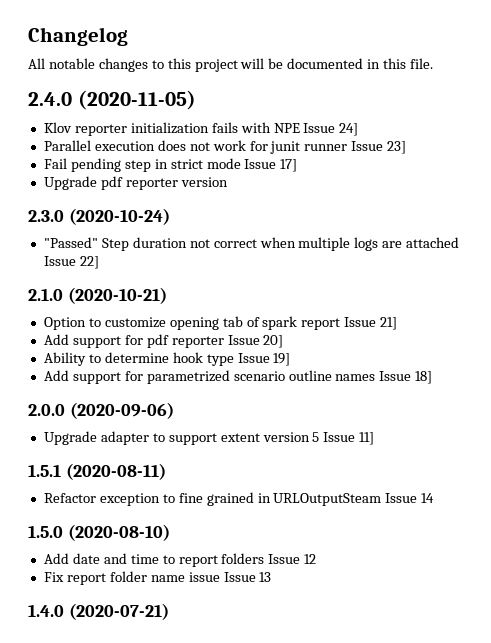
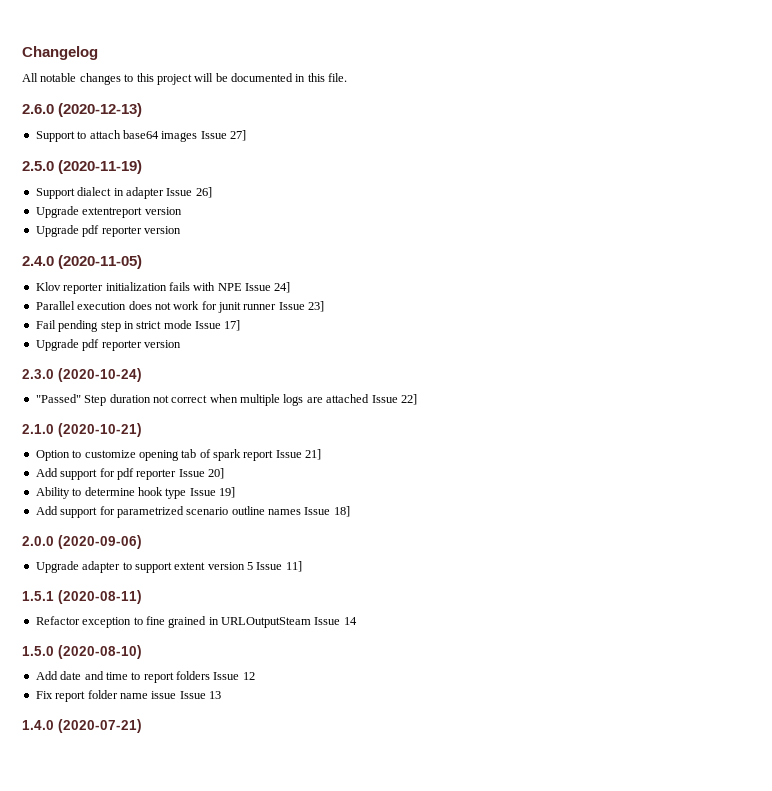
+ 2.6.0 (2020-12-13)
+ Support to attach base64 images Issue 27]
+ 2.5.0 (2020-11-19)
+ Support dialect in adapter Issue 26]
+ Upgrade extentreport version
+ Upgrade pdf reporter version

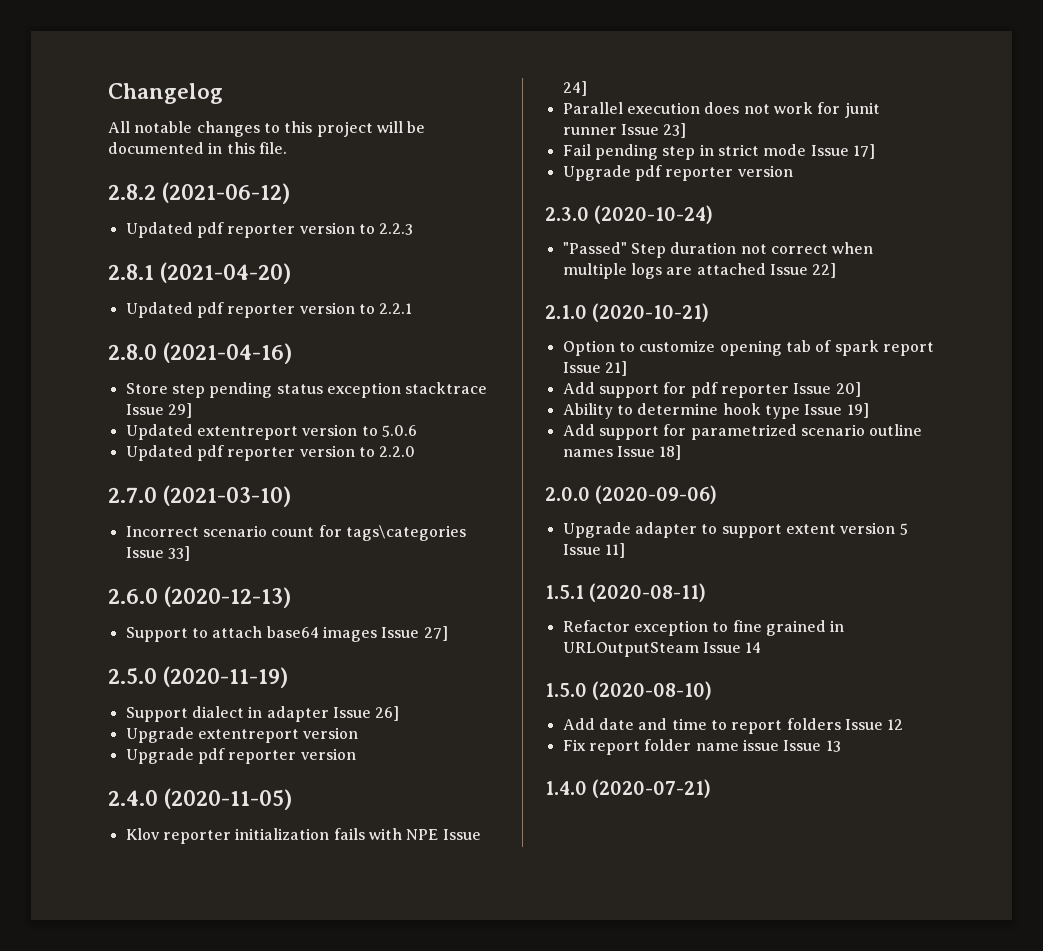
+ 2.8.2 (2021-06-12)
+ Updated pdf reporter version to 2.2.3
+ 2.8.1 (2021-04-20)
+ Updated pdf reporter version to 2.2.1
+ 2.8.0 (2021-04-16)
+ Store step pending status exception stacktrace Issue 29]
+ Updated extentreport version to 5.0.6
+ Updated pdf reporter version to 2.2.0
+ 2.7.0 (2021-03-10)
+ Incorrect scenario count for tags\categories Issue 33]

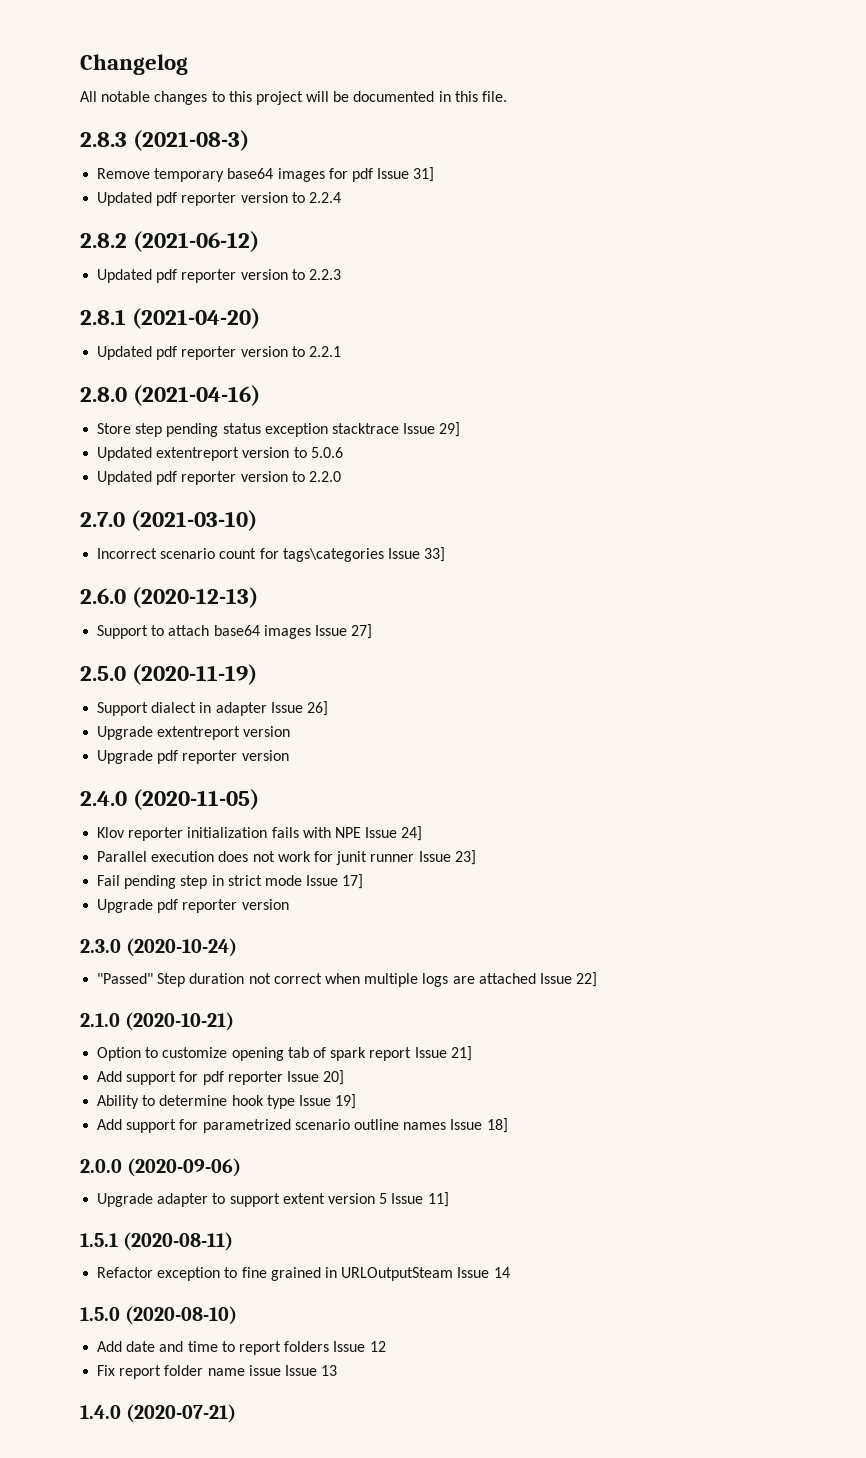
+ 2.8.3 (2021-08-3)
+ Remove temporary base64 images for pdf Issue 31]
+ Updated pdf reporter version to 2.2.4

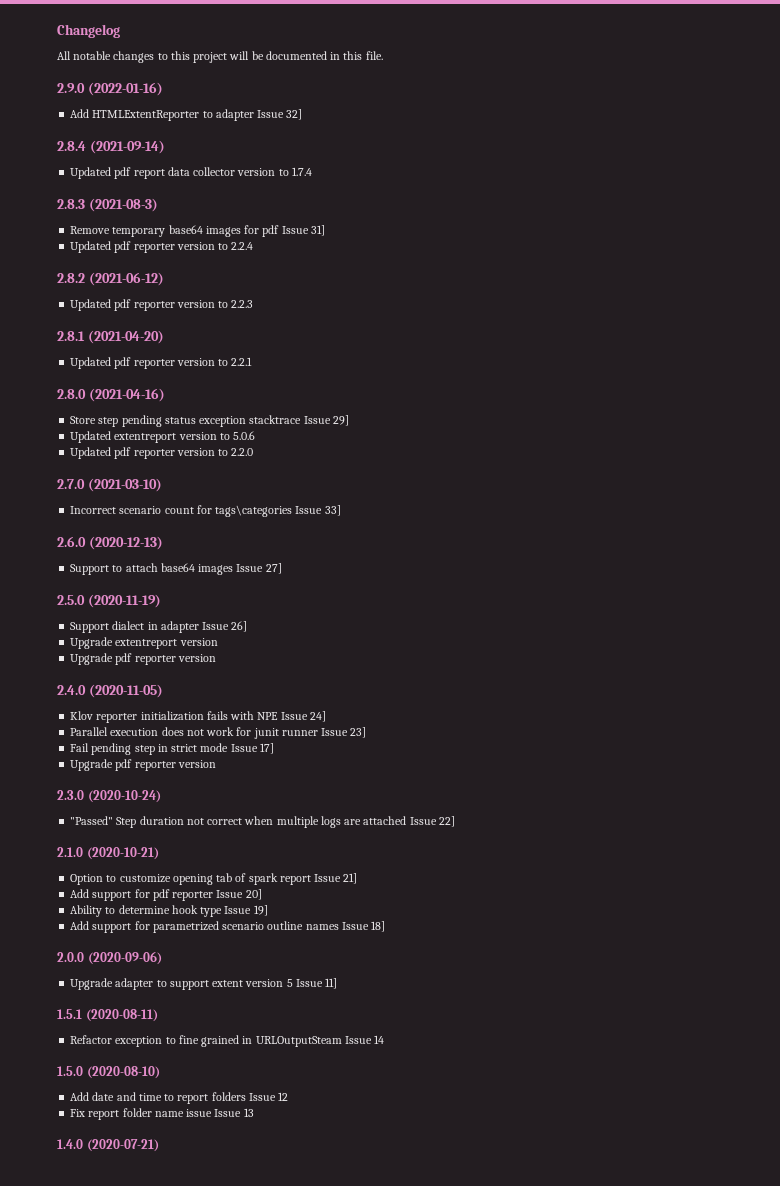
+ 2.9.0 (2022-01-16)
+ Add HTMLExtentReporter to adapter Issue 32]
+ 2.8.4 (2021-09-14)
+ Updated pdf report data collector version to 1.7.4

